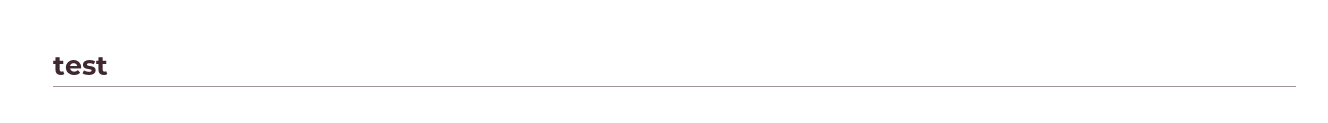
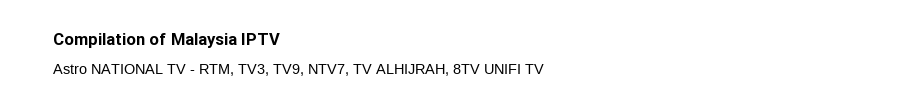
- test
+ Compilation of Malaysia IPTV
+ Astro NATIONAL TV - RTM, TV3, TV9, NTV7, TV ALHIJRAH, 8TV UNIFI TV

